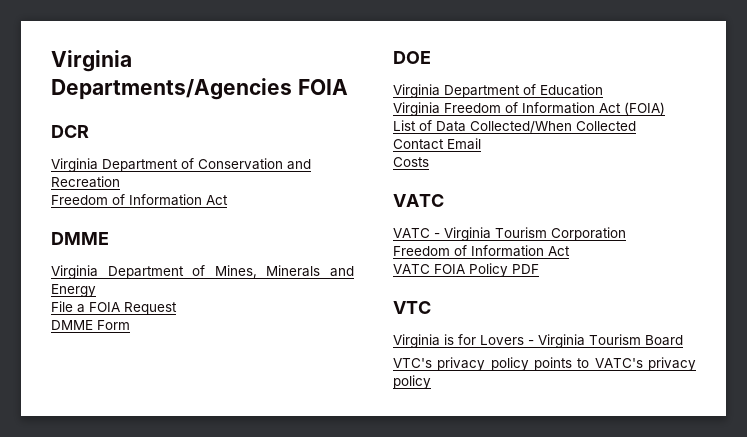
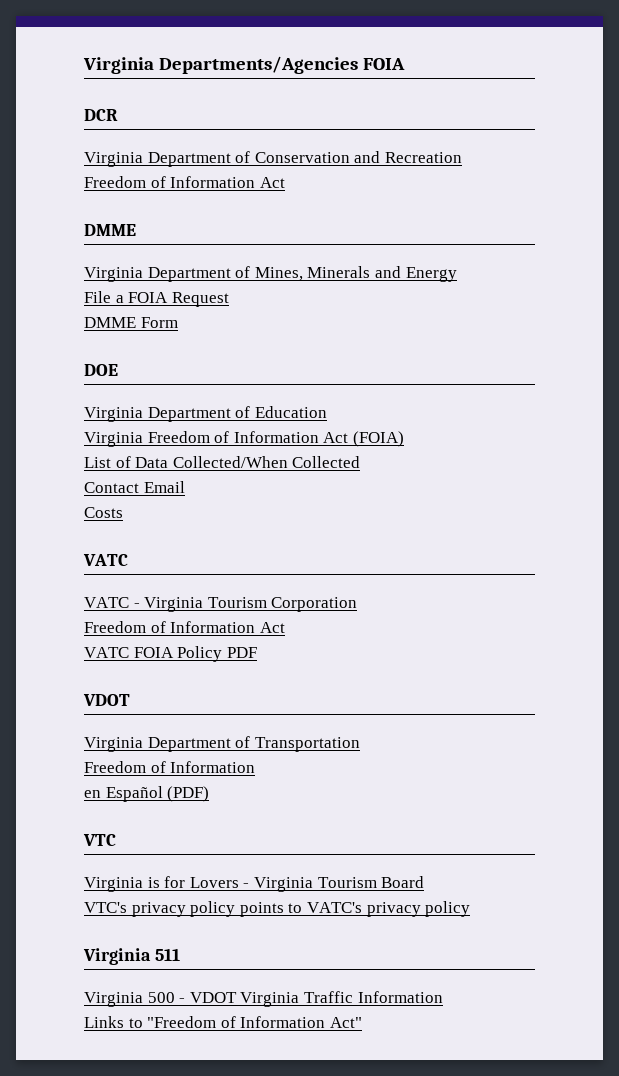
  VATC FOIA Policy PDF
+ VDOT
+ Virginia Department of Transportation
+ Freedom of Information
+ en Español (PDF)
+ Virginia 511
+ Virginia 500 - VDOT Virginia Traffic Information
+ Links to "Freedom of Information Act"

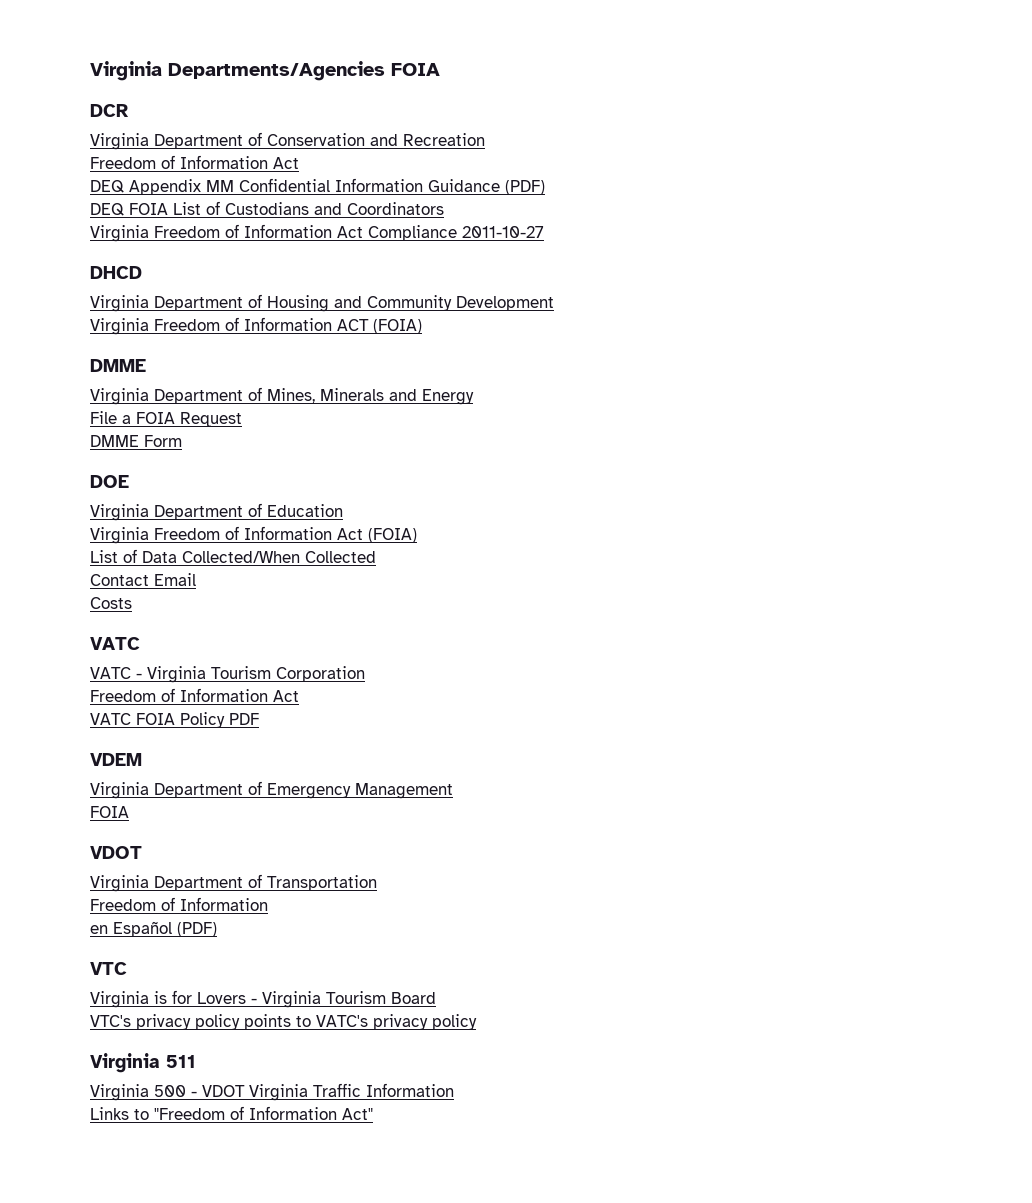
+ DEQ Appendix MM Confidential Information Guidance (PDF)
+ DEQ FOIA List of Custodians and Coordinators
+ Virginia Freedom of Information Act Compliance 2011-10-27
+ DHCD
+ Virginia Department of Housing and Community Development
+ Virginia Freedom of Information ACT (FOIA)
+ VDEM
+ Virginia Department of Emergency Management
+ FOIA

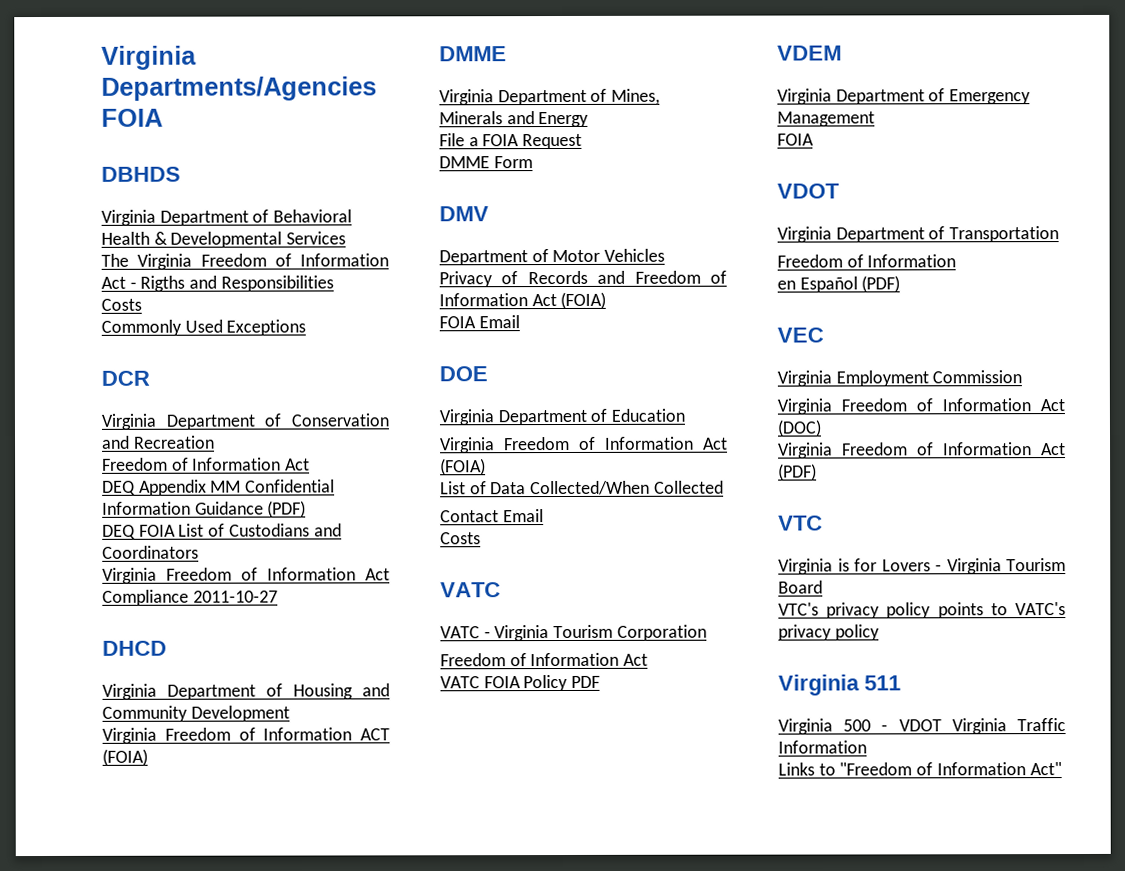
+ DBHDS
+ Virginia Department of Behavioral Health & Developmental Services
+ The Virginia Freedom of Information Act - Rigths and Responsibilities
+ Costs
+ Commonly Used Exceptions
+ DMV
+ Department of Motor Vehicles
+ Privacy of Records and Freedom of Information Act (FOIA)
+ FOIA Email
+ VEC
+ Virginia Employment Commission
+ Virginia Freedom of Information Act (DOC)
+ Virginia Freedom of Information Act (PDF)

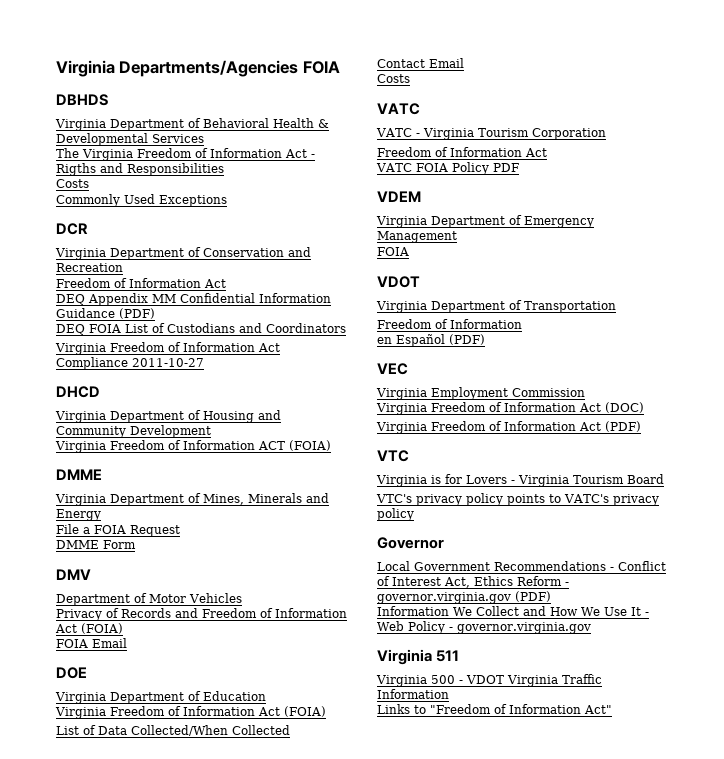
+ Governor
+ Local Government Recommendations - Conflict of Interest Act, Ethics Reform - governor.virginia.gov (PDF)
+ Information We Collect and How We Use It - Web Policy - governor.virginia.gov

